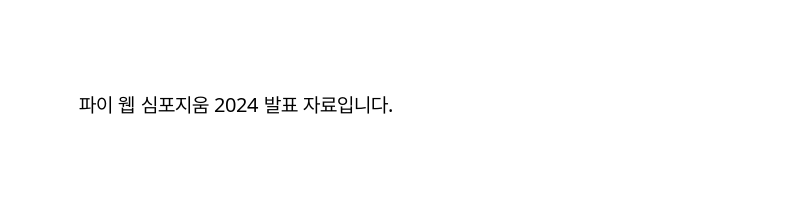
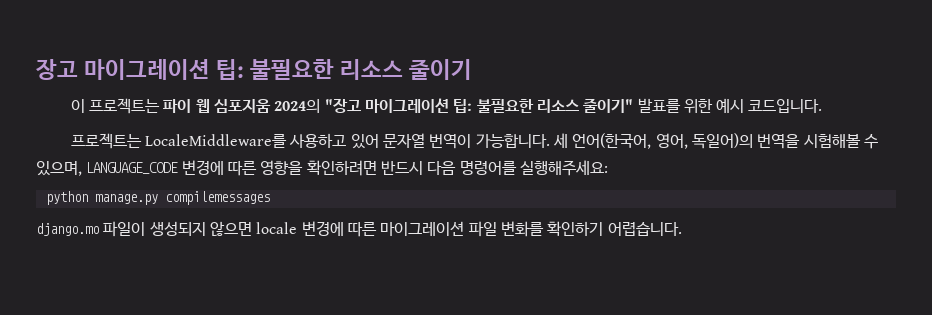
- 파이 웹 심포지움 2024 발표 자료입니다.
+ 장고 마이그레이션 팁: 불필요한 리소스 줄이기
+ 이 프로젝트는 파이 웹 심포지움 2024의 "장고 마이그레이션 팁: 불필요한 리소스 줄이기" 발표를 위한 예시 코드입니다.
+ 프로젝트는 LocaleMiddleware를 사용하고 있어 문자열 번역이 가능합니다. 세 언어(한국어, 영어, 독일어)의 번역을 시험해볼 수 있으며, LANGUAGE_CODE 변경에 따른 영향을 확인하려면 반드시 다음 명령어를 실행해주세요:
+ python manage.py compilemessages
+ django.mo 파일이 생성되지 않으면 locale 변경에 따른 마이그레이션 파일 변화를 확인하기 어렵습니다.

